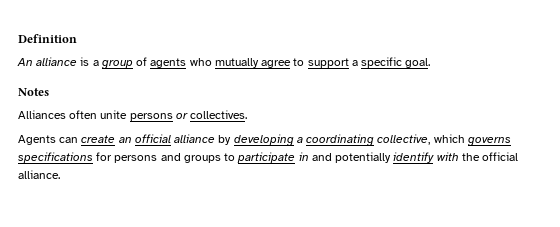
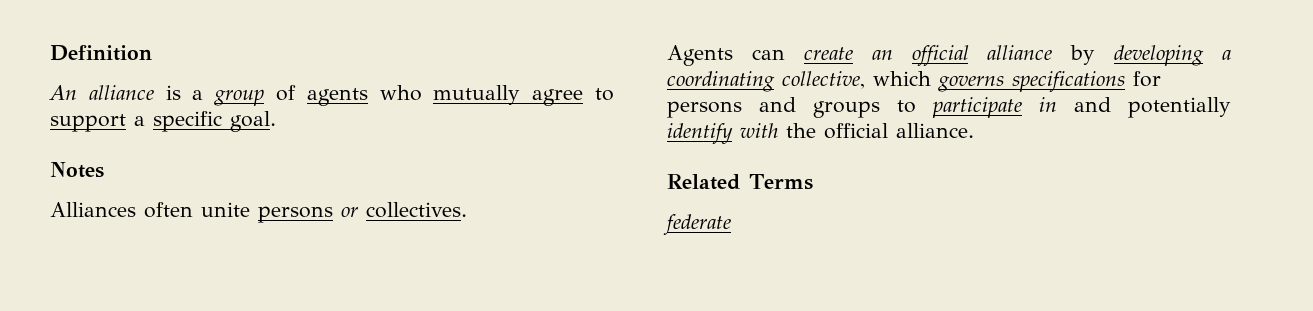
+ Related Terms
+ federate

